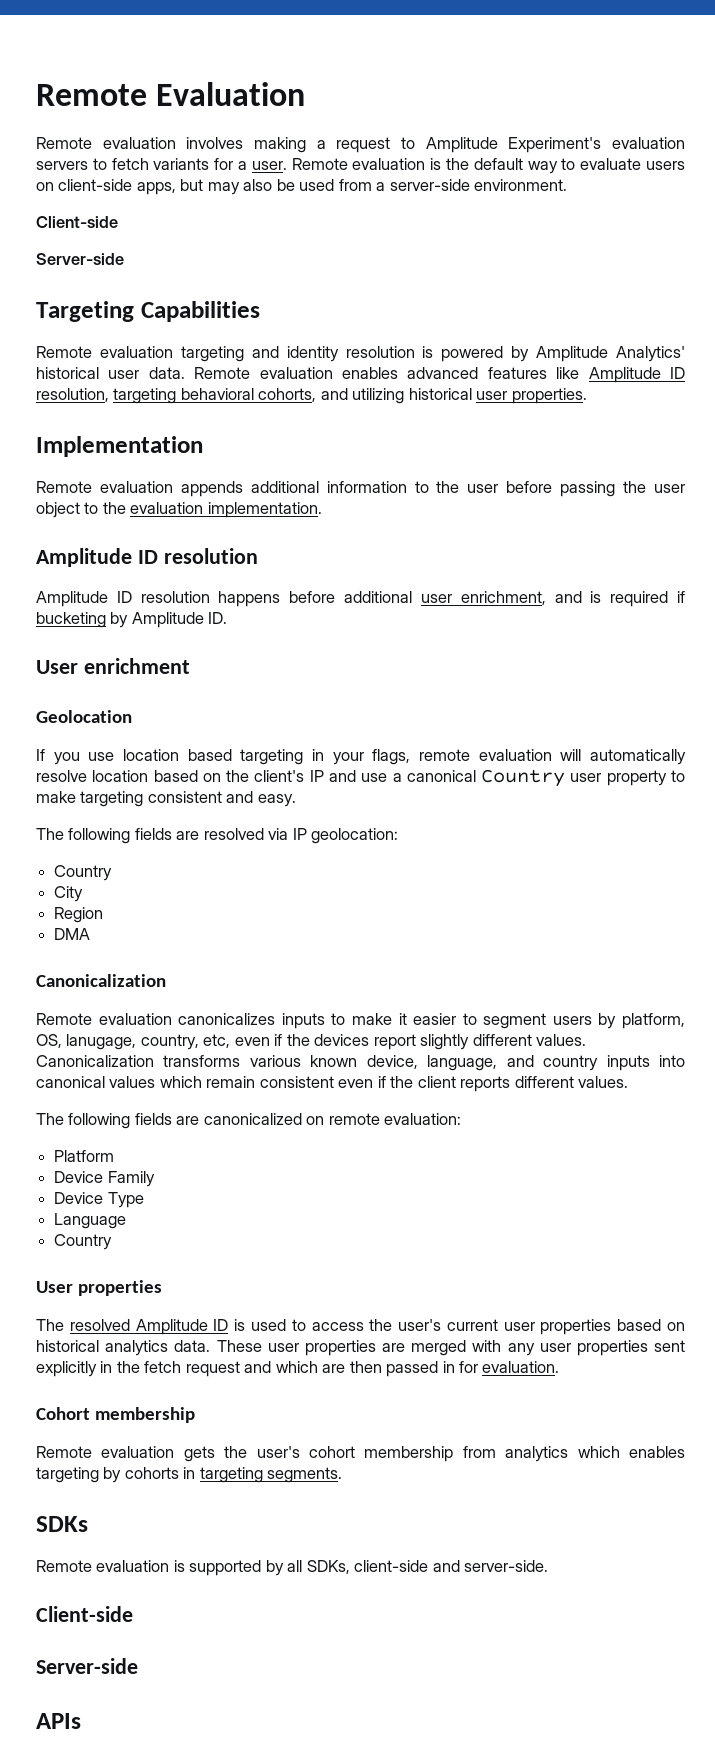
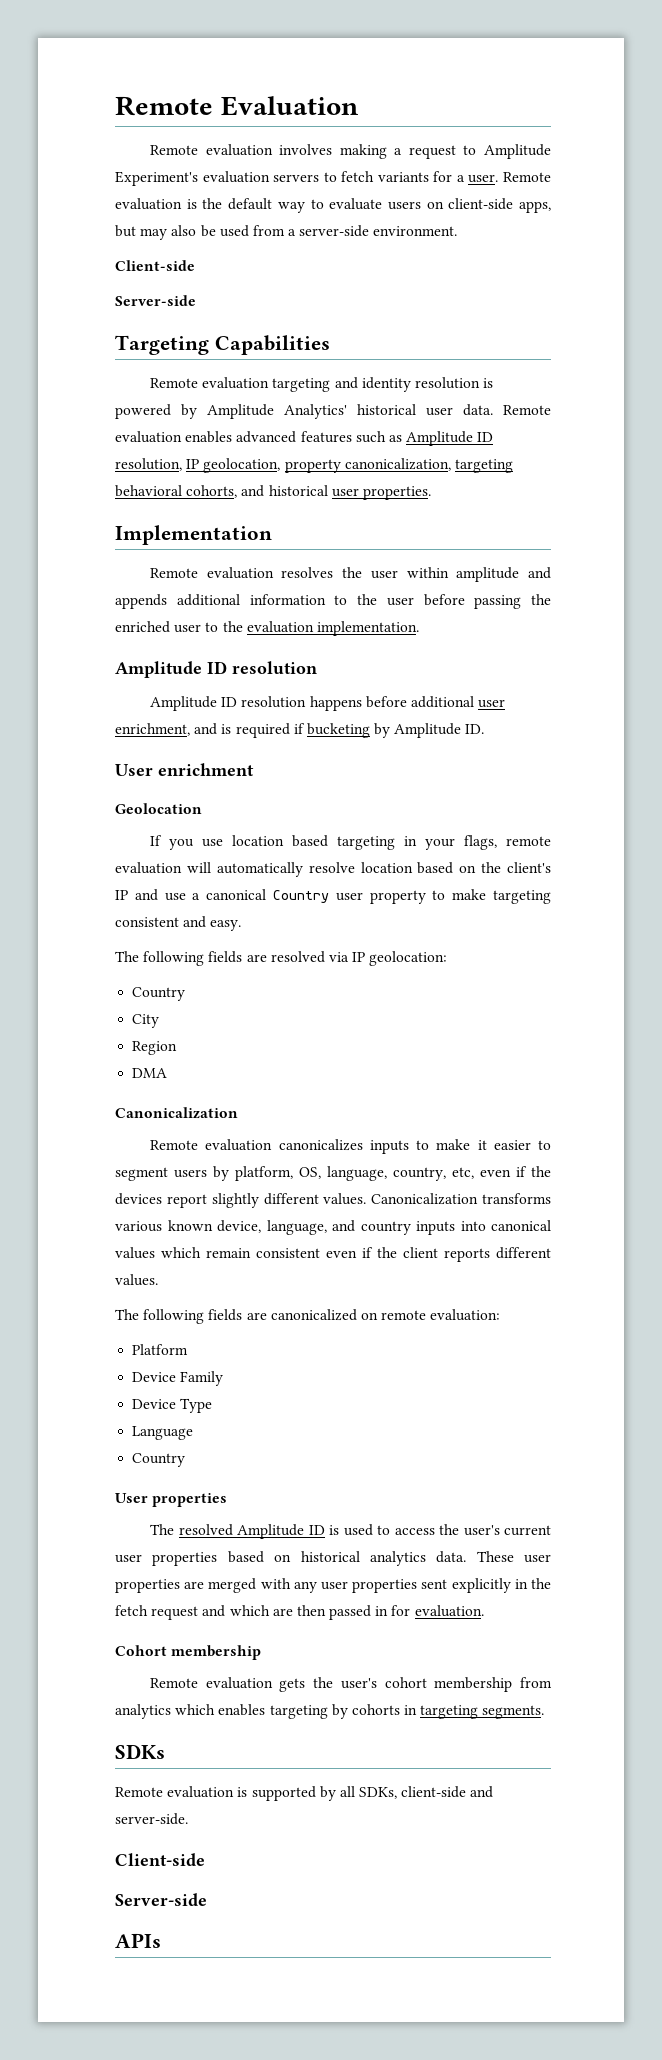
- Remote evaluation enables advanced features like Amplitude ID resolution, targeting behavioral cohorts, and utilizing historical user properties.
+ Remote evaluation enables advanced features such as Amplitude ID resolution, IP geolocation, property canonicalization, targeting behavioral cohorts, and historical user properties.
- Remote evaluation appends additional information to the user before passing the user object to the evaluation implementation.
+ Remote evaluation resolves the user within amplitude and appends additional information to the user before passing the enriched user to the evaluation implementation.
- Remote evaluation canonicalizes inputs to make it easier to segment users by platform, OS, lanugage, country, etc, even if the devices report slightly different values.
+ Remote evaluation canonicalizes inputs to make it easier to segment users by platform, OS, language, country, etc, even if the devices report slightly different values.

